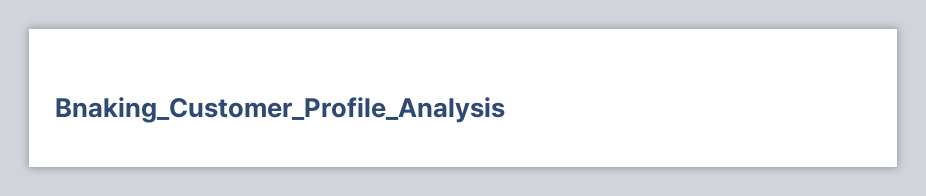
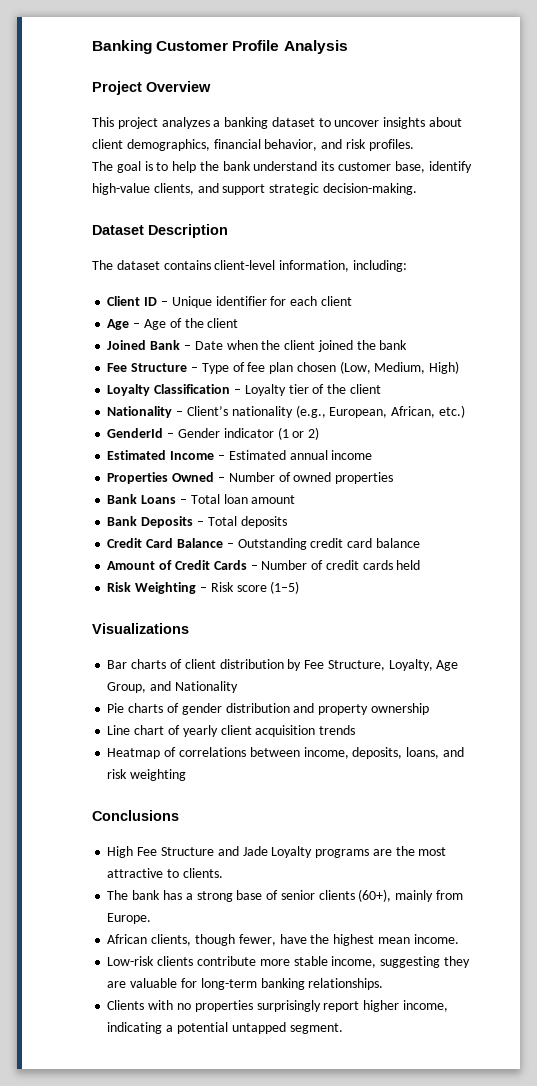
- Bnaking_Customer_Profile_Analysis
+ Banking Customer Profile Analysis
+ Project Overview
+ This project analyzes a banking dataset to uncover insights about client demographics, financial behavior, and risk profiles.
+ The goal is to help the bank understand its customer base, identify high-value clients, and support strategic decision-making.
+ Dataset Description
+ The dataset contains client-level information, including:
+ Client ID – Unique identifier for each client
+ Age – Age of the client
+ Joined Bank – Date when the client joined the bank
+ Fee Structure – Type of fee plan chosen (Low, Medium, High)
+ Loyalty Classification – Loyalty tier of the client
+ Nationality – Client’s nationality (e.g., European, African, etc.)
+ GenderId – Gender indicator (1 or 2)
+ Estimated Income – Estimated annual income
+ Properties Owned – Number of owned properties
+ Bank Loans – Total loan amount
+ Bank Deposits – Total deposits
+ Credit Card Balance – Outstanding credit card balance
+ Amount of Credit Cards – Number of credit cards held
+ Risk Weighting – Risk score (1–5)
+ Visualizations
+ Bar charts of client distribution by Fee Structure, Loyalty, Age Group, and Nationality
+ Pie charts of gender distribution and property ownership
+ Line chart of yearly client acquisition trends
+ Heatmap of correlations between income, deposits, loans, and risk weighting
+ Conclusions
+ High Fee Structure and Jade Loyalty programs are the most attractive to clients.
+ The bank has a strong base of senior clients (60+), mainly from Europe.
+ African clients, though fewer, have the highest mean income.
+ Low-risk clients contribute more stable income, suggesting they are valuable for long-term banking relationships.
+ Clients with no properties surprisingly report higher income, indicating a potential untapped segment.

